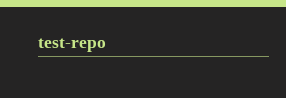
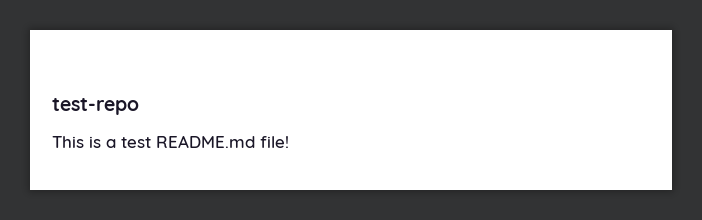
+ This is a test README.md file!

